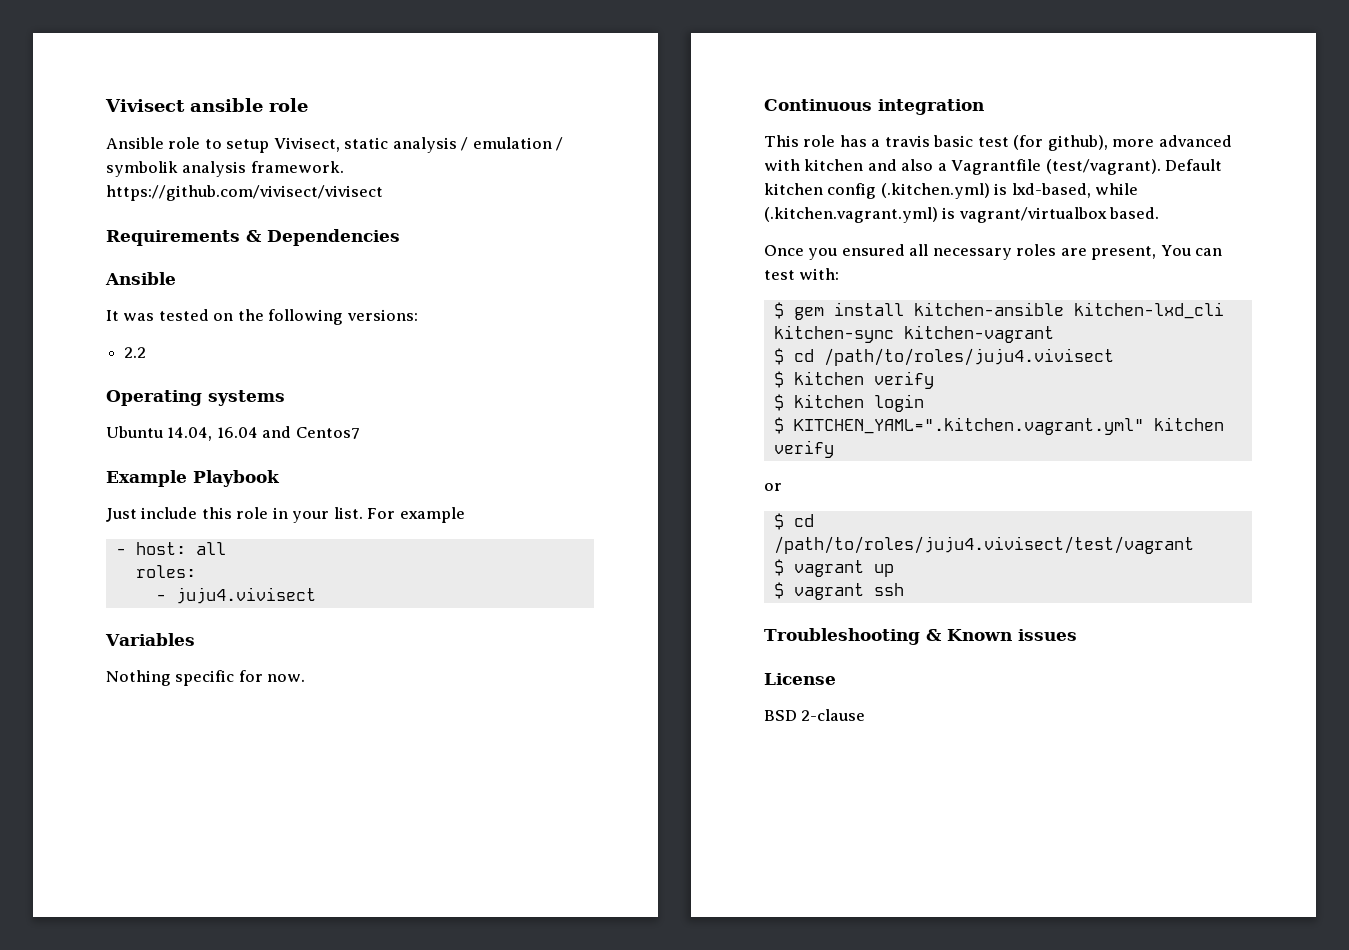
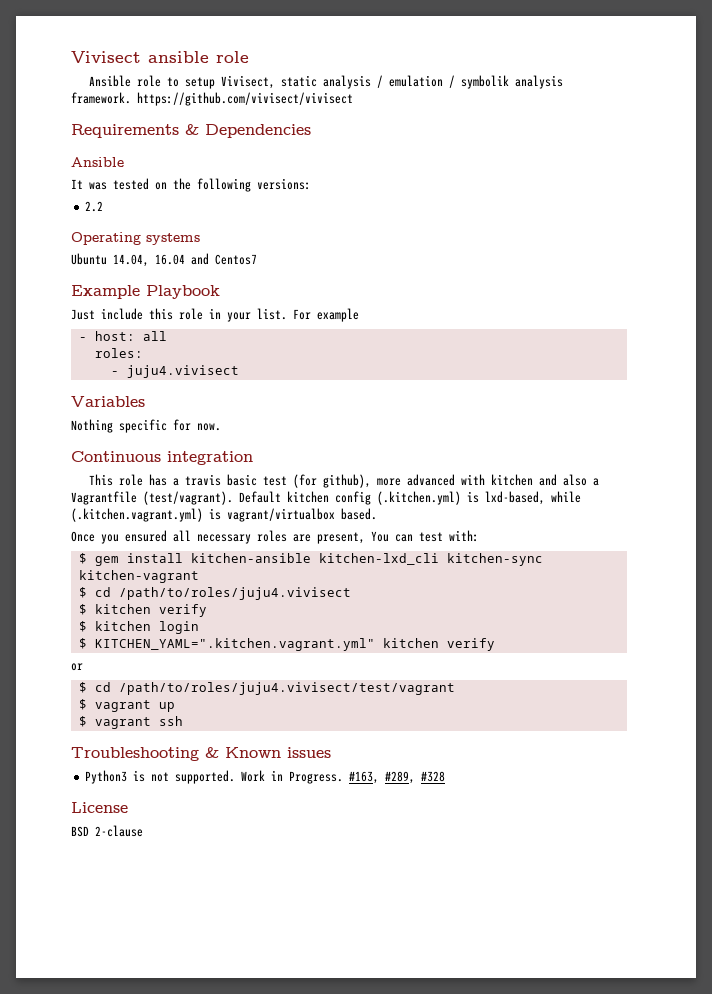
+ Python3 is not supported. Work in Progress. #163, #289, #328

